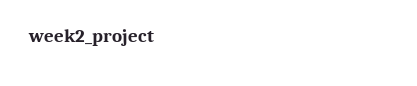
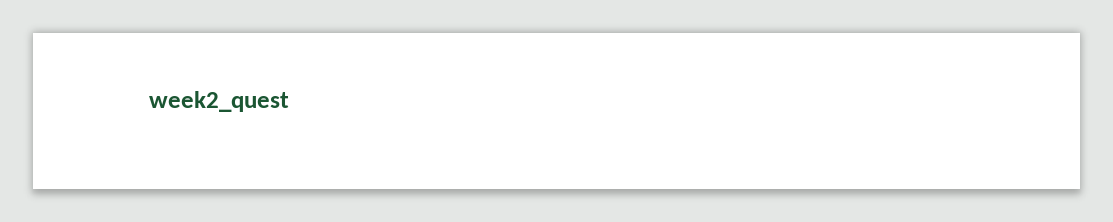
- week2_project
+ week2_quest

